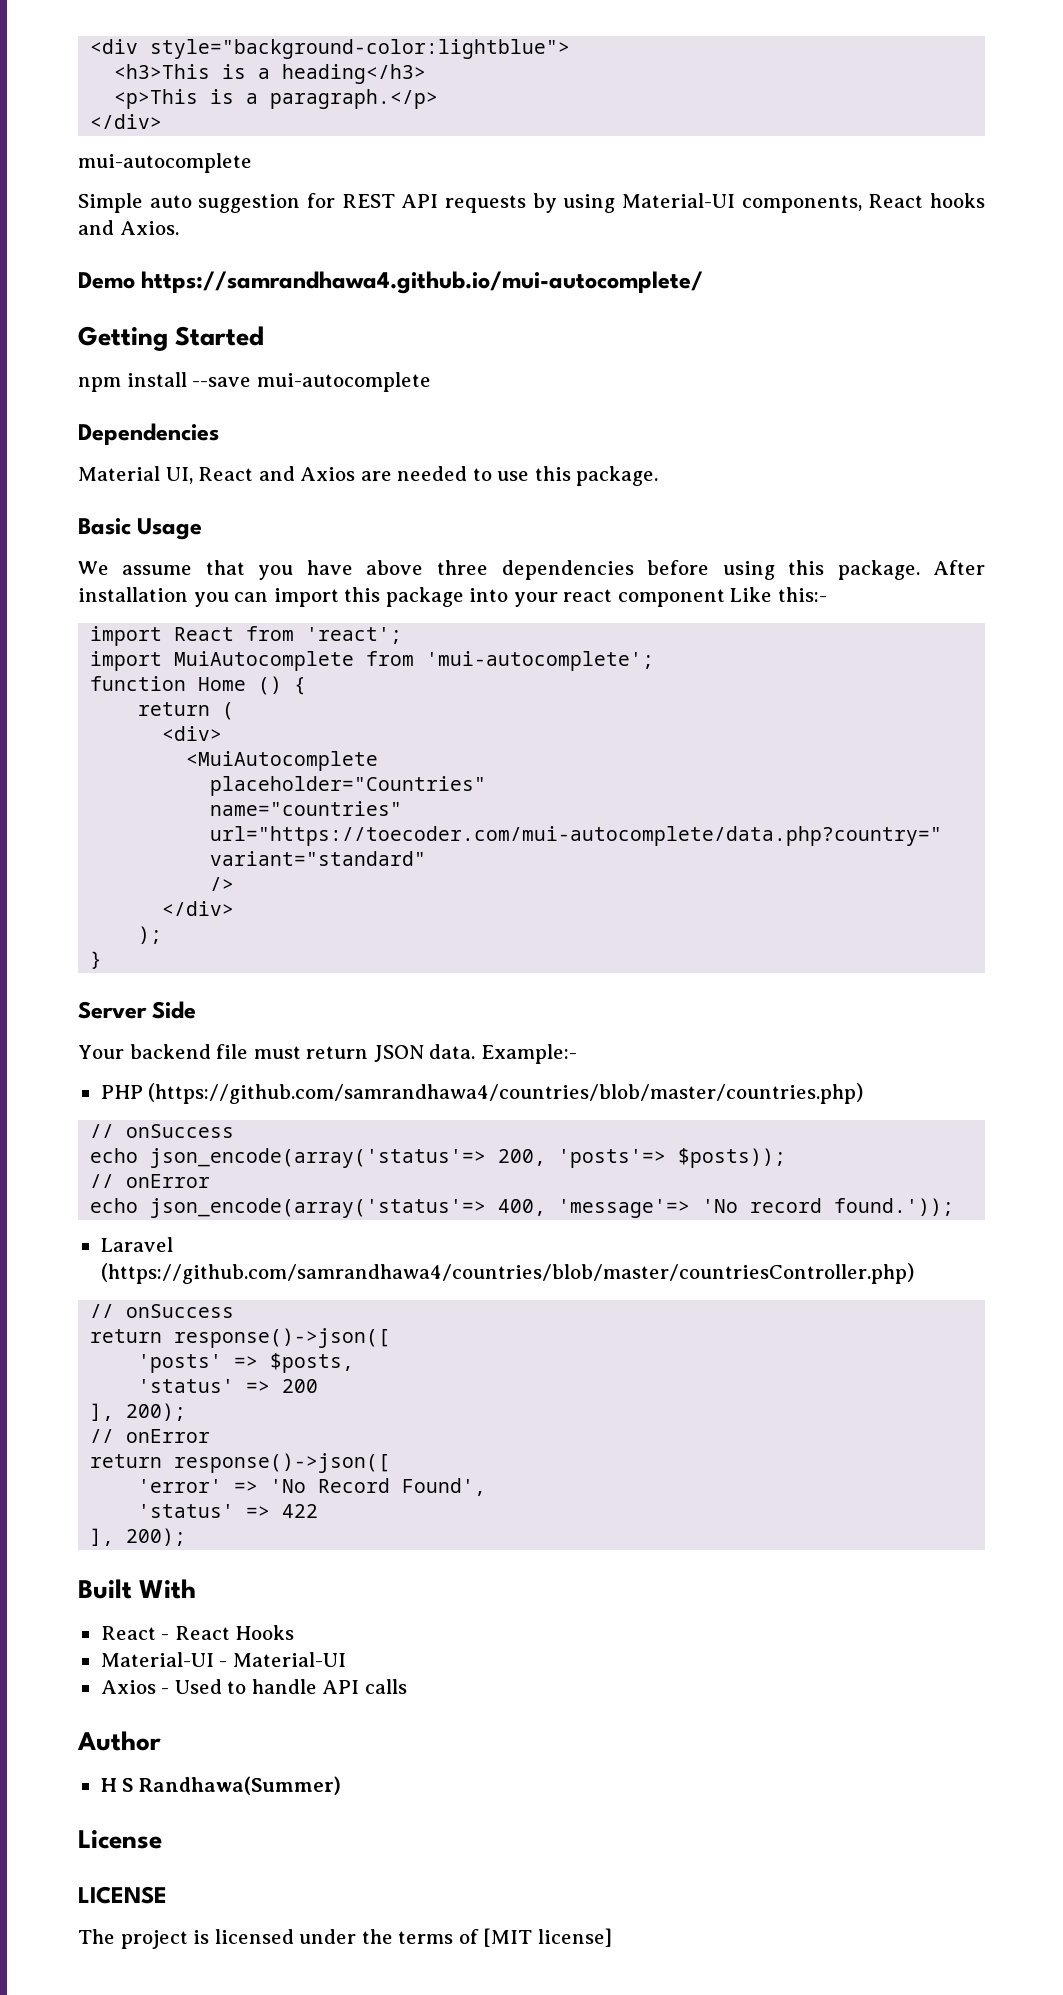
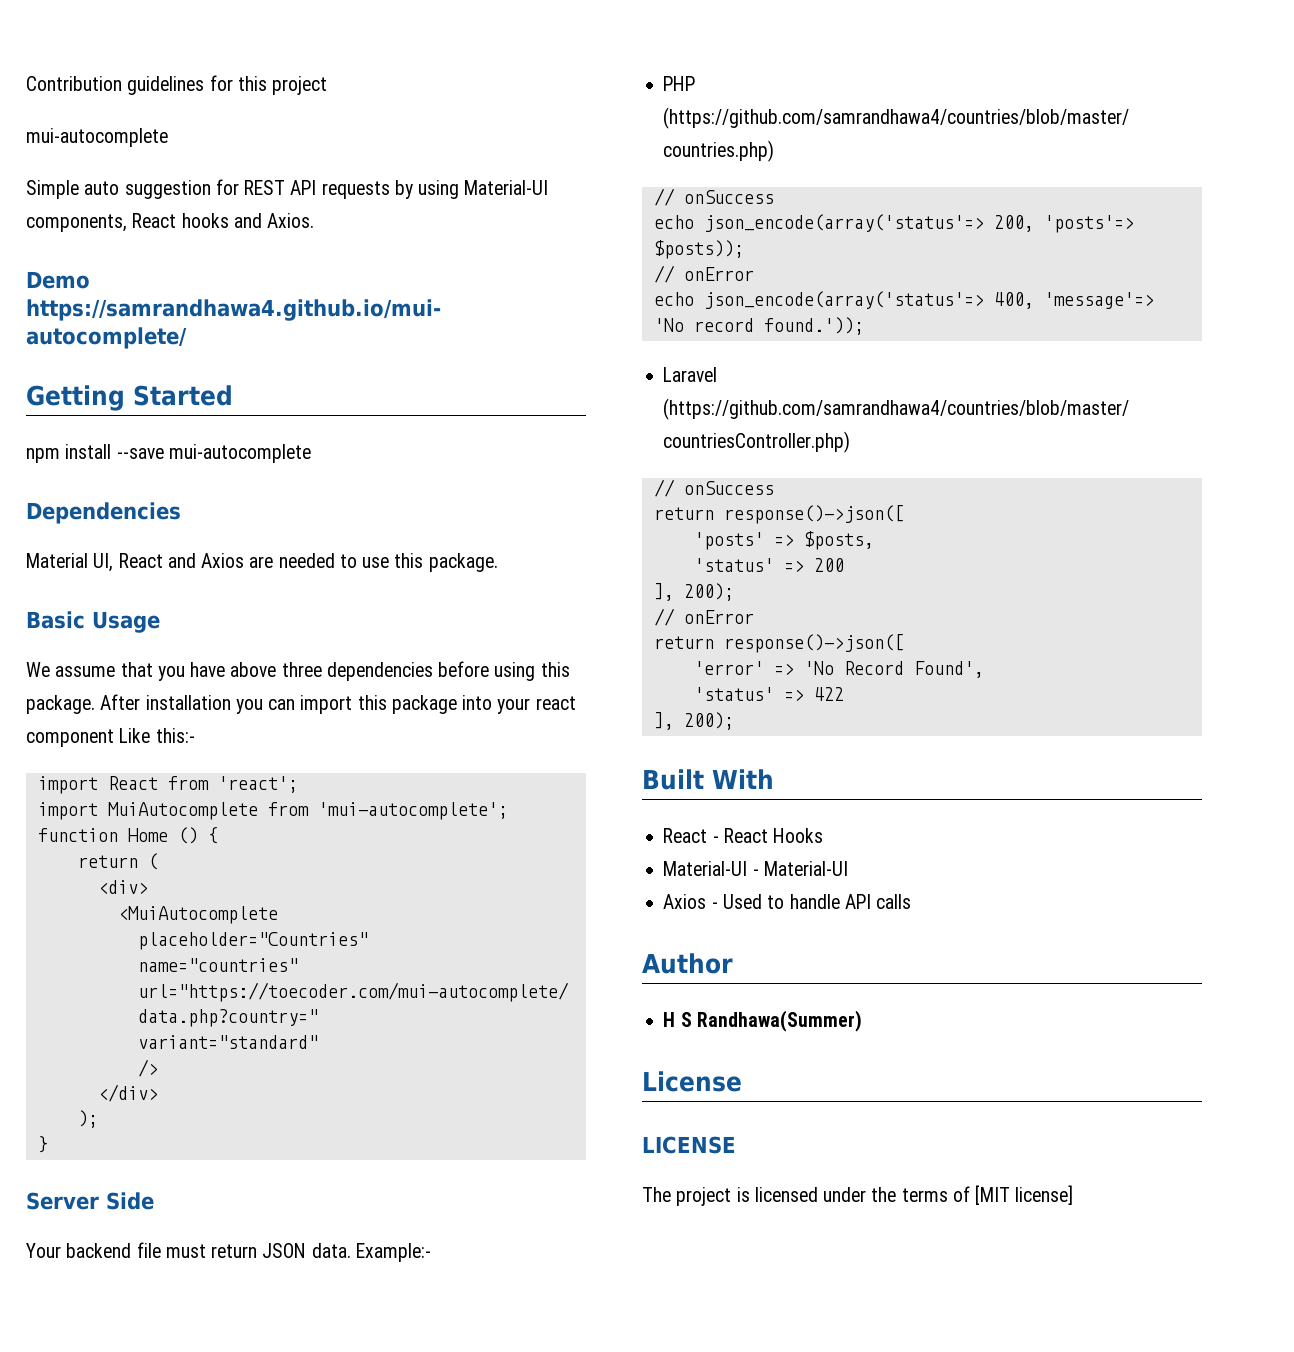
- <div style="background-color:lightblue">
- <h3>This is a heading</h3>
- <p>This is a paragraph.</p>
- </div>
+ Contribution guidelines for this project

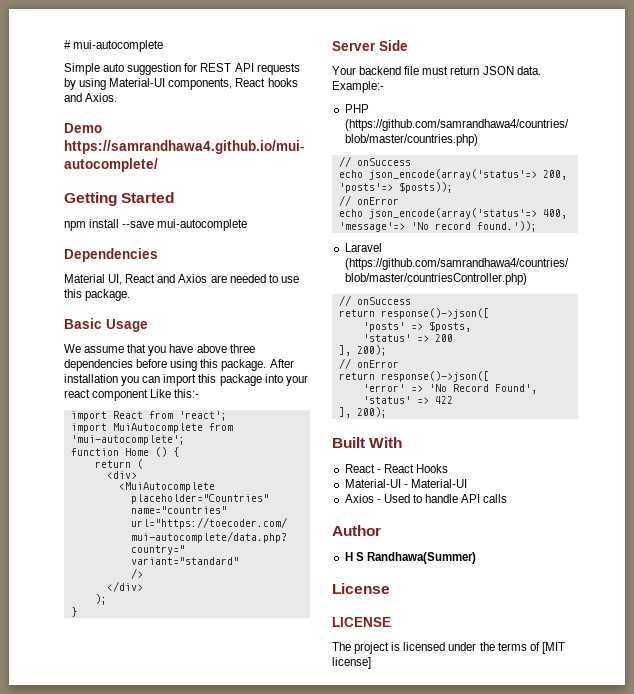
- Contribution guidelines for this project
- mui-autocomplete
+ # mui-autocomplete

